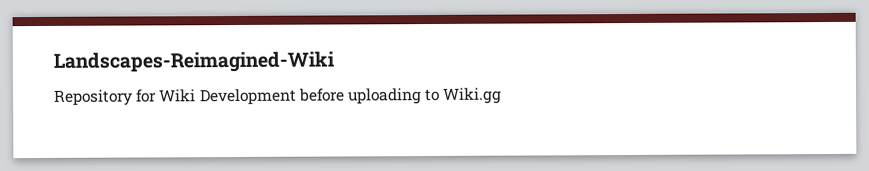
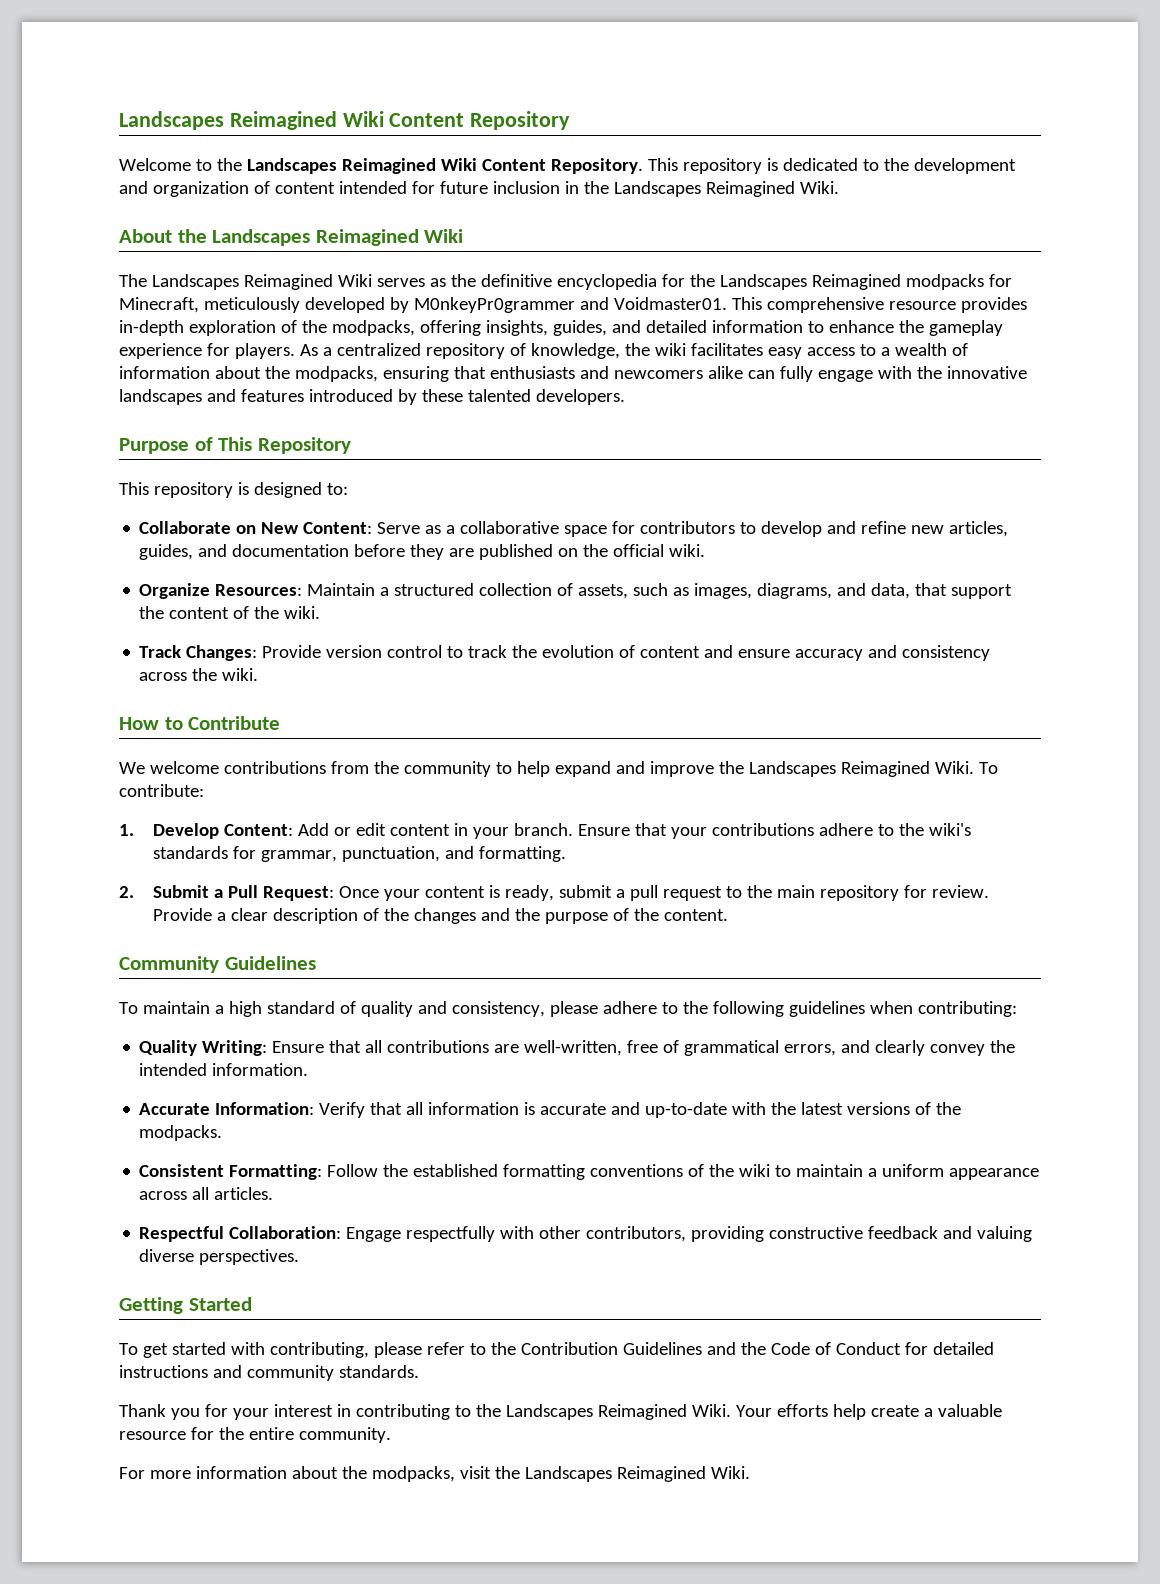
- Landscapes-Reimagined-Wiki
- Repository for Wiki Development before uploading to Wiki.gg
+ Landscapes Reimagined Wiki Content Repository
+ Welcome to the Landscapes Reimagined Wiki Content Repository. This repository is dedicated to the development and organization of content intended for future inclusion in the Landscapes Reimagined Wiki.
+ About the Landscapes Reimagined Wiki
+ The Landscapes Reimagined Wiki serves as the definitive encyclopedia for the Landscapes Reimagined modpacks for Minecraft, meticulously developed by M0nkeyPr0grammer and Voidmaster01. This comprehensive resource provides in-depth exploration of the modpacks, offering insights, guides, and detailed information to enhance the gameplay experience for players. As a centralized repository of knowledge, the wiki facilitates easy access to a wealth of information about the modpacks, ensuring that enthusiasts and newcomers alike can fully engage with the innovative landscapes and features introduced by these talented developers.
+ Purpose of This Repository
+ This repository is designed to:
+ Collaborate on New Content: Serve as a collaborative space for contributors to develop and refine new articles, guides, and documentation before they are published on the official wiki.
+ Organize Resources: Maintain a structured collection of assets, such as images, diagrams, and data, that support the content of the wiki.
+ Track Changes: Provide version control to track the evolution of content and ensure accuracy and consistency across the wiki.
+ How to Contribute
+ We welcome contributions from the community to help expand and improve the Landscapes Reimagined Wiki. To contribute:
+ 1. Develop Content: Add or edit content in your branch. Ensure that your contributions adhere to the wiki's standards for grammar, punctuation, and formatting.
+ 2. Submit a Pull Request: Once your content is ready, submit a pull request to the main repository for review. Provide a clear description of the changes and the purpose of the content.
+ Community Guidelines
+ To maintain a high standard of quality and consistency, please adhere to the following guidelines when contributing:
+ Quality Writing: Ensure that all contributions are well-written, free of grammatical errors, and clearly convey the intended information.
+ Accurate Information: Verify that all information is accurate and up-to-date with the latest versions of the modpacks.
+ Consistent Formatting: Follow the established formatting conventions of the wiki to maintain a uniform appearance across all articles.
+ Respectful Collaboration: Engage respectfully with other contributors, providing constructive feedback and valuing diverse perspectives.
+ Getting Started
+ To get started with contributing, please refer to the Contribution Guidelines and the Code of Conduct for detailed instructions and community standards.
+ Thank you for your interest in contributing to the Landscapes Reimagined Wiki. Your efforts help create a valuable resource for the entire community.
+ For more information about the modpacks, visit the Landscapes Reimagined Wiki.

